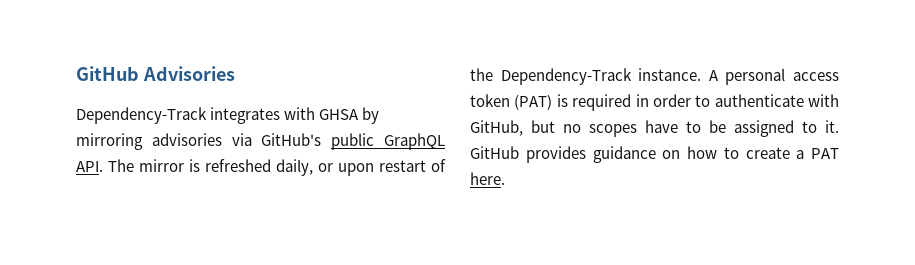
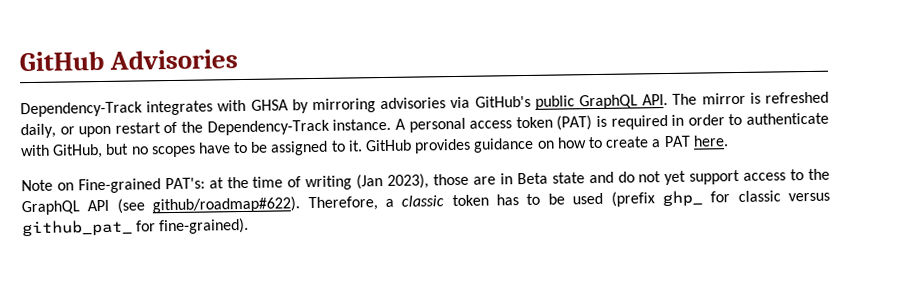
+ Note on Fine-grained PAT's: at the time of writing (Jan 2023), those are in Beta state and do not yet support access to the GraphQL API (see github/roadmap#622). Therefore, a classic token has to be used (prefix ghp_ for classic versus github_pat_ for fine-grained).

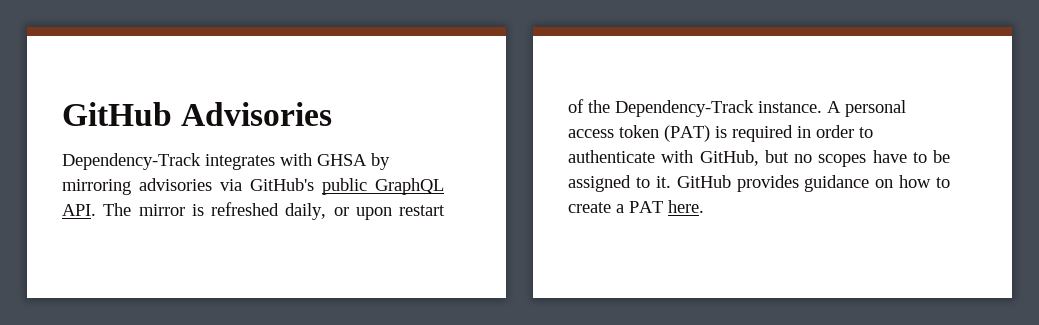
- Note on Fine-grained PAT's: at the time of writing (Jan 2023), those are in Beta state and do not yet support access to the GraphQL API (see github/roadmap#622). Therefore, a classic token has to be used (prefix ghp_ for classic versus github_pat_ for fine-grained).

